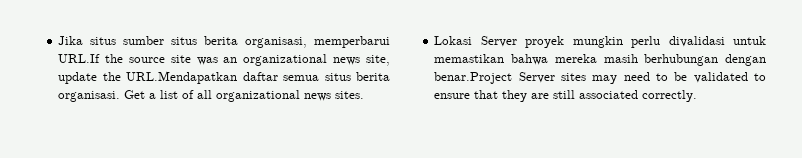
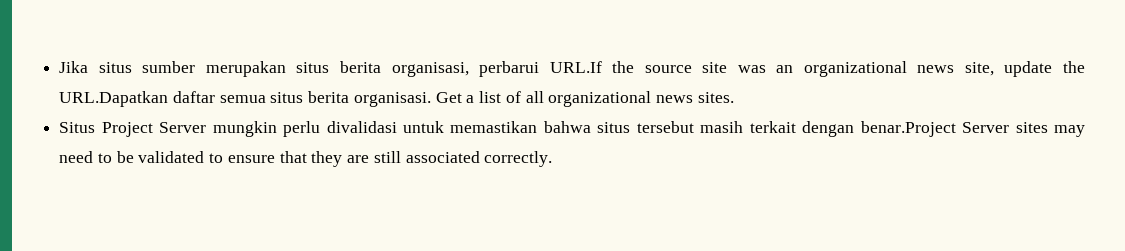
- Jika situs sumber situs berita organisasi, memperbarui URL.If the source site was an organizational news site, update the URL.Mendapatkan daftar semua situs berita organisasi.
+ Jika situs sumber merupakan situs berita organisasi, perbarui URL.If the source site was an organizational news site, update the URL.Dapatkan daftar semua situs berita organisasi.
- Lokasi Server proyek mungkin perlu divalidasi untuk memastikan bahwa mereka masih berhubungan dengan benar.Project Server sites may need to be validated to ensure that they are still associated correctly.
+ Situs Project Server mungkin perlu divalidasi untuk memastikan bahwa situs tersebut masih terkait dengan benar.Project Server sites may need to be validated to ensure that they are still associated correctly.

